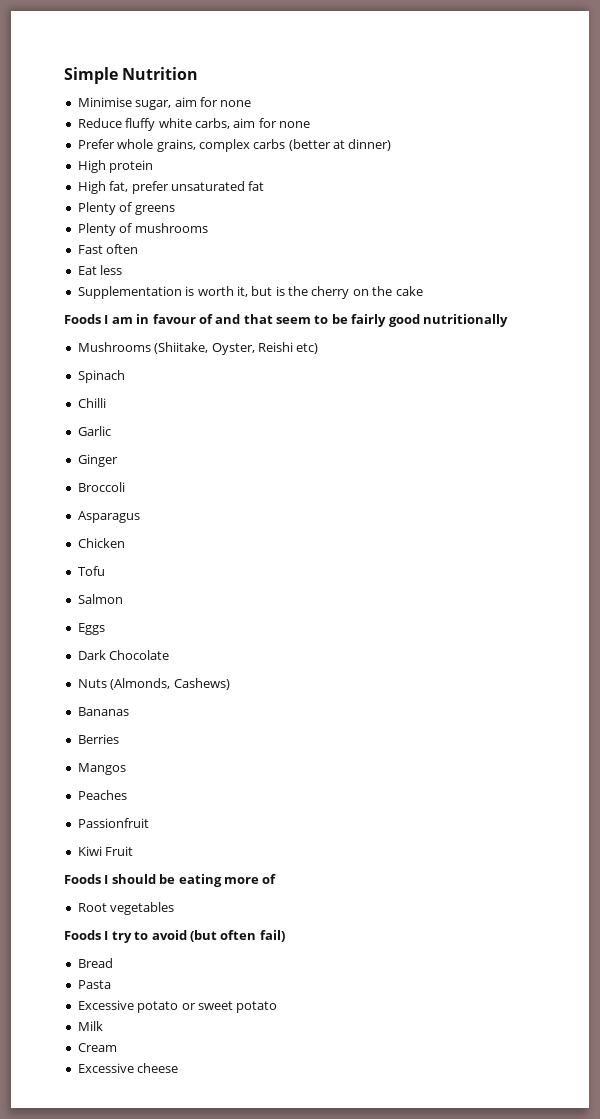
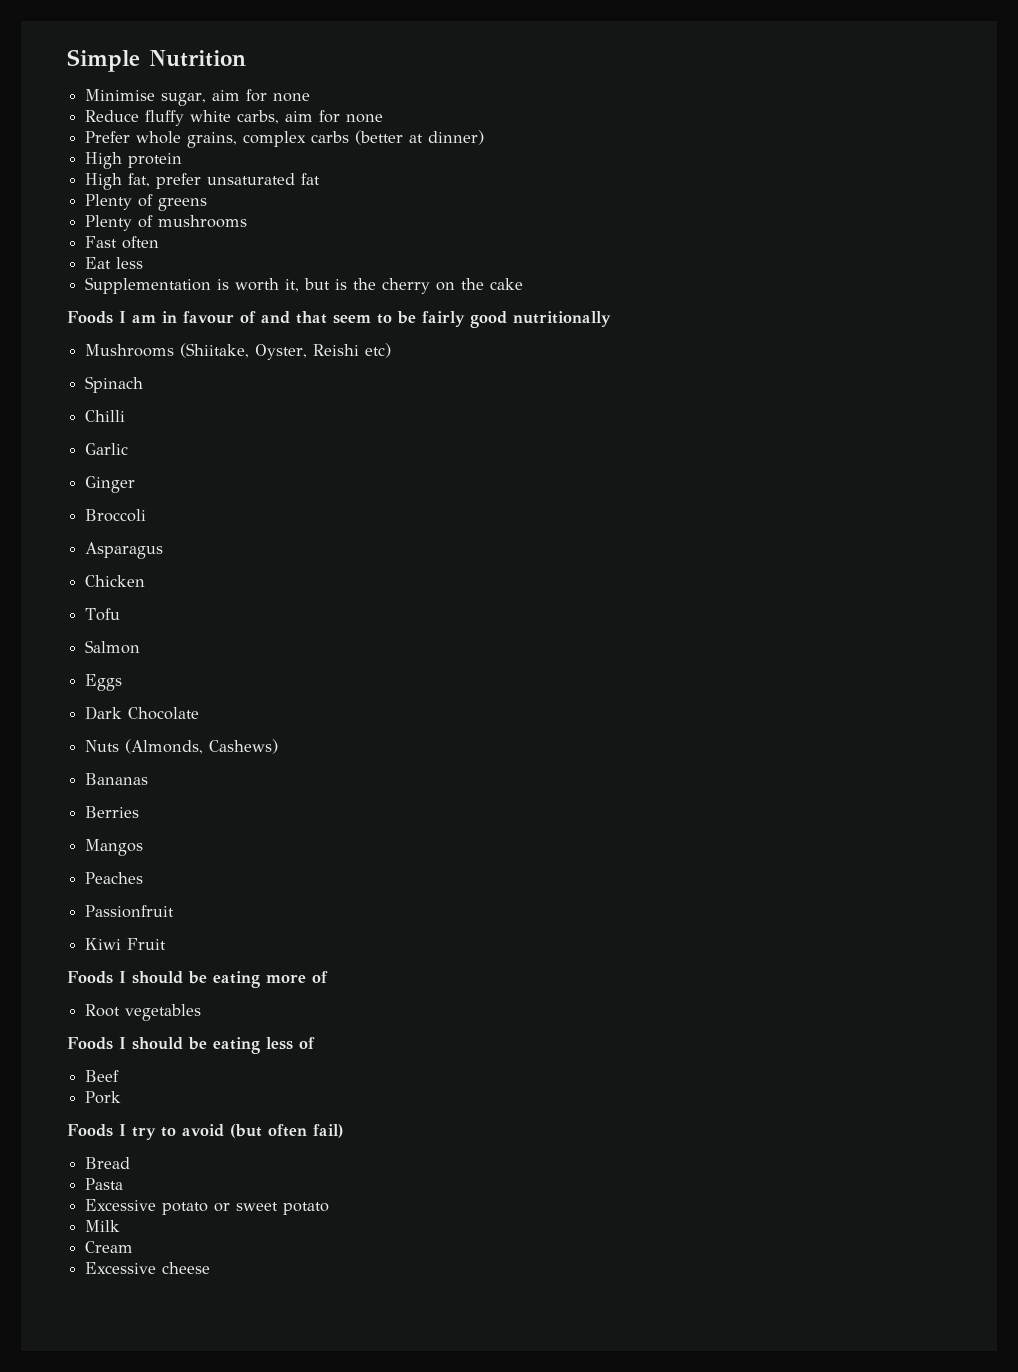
+ Foods I should be eating less of
+ Beef
+ Pork

